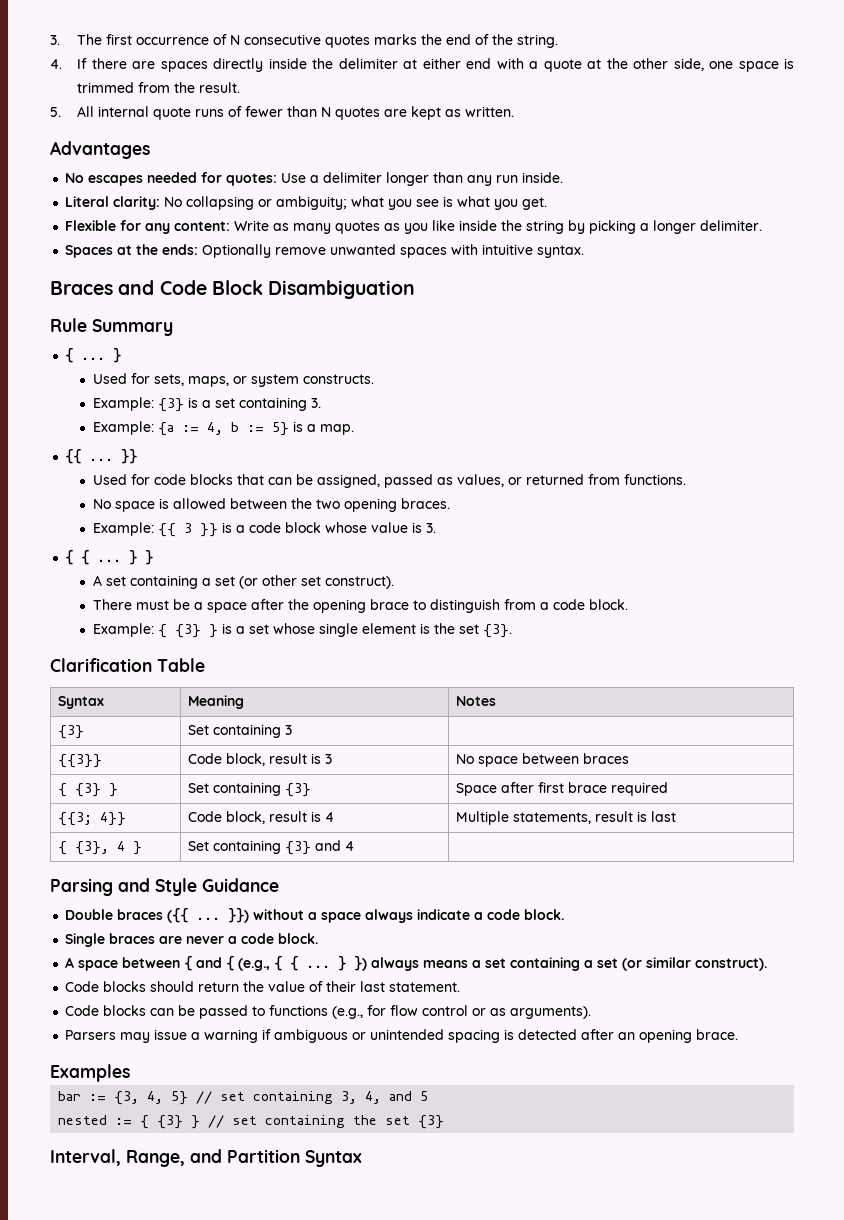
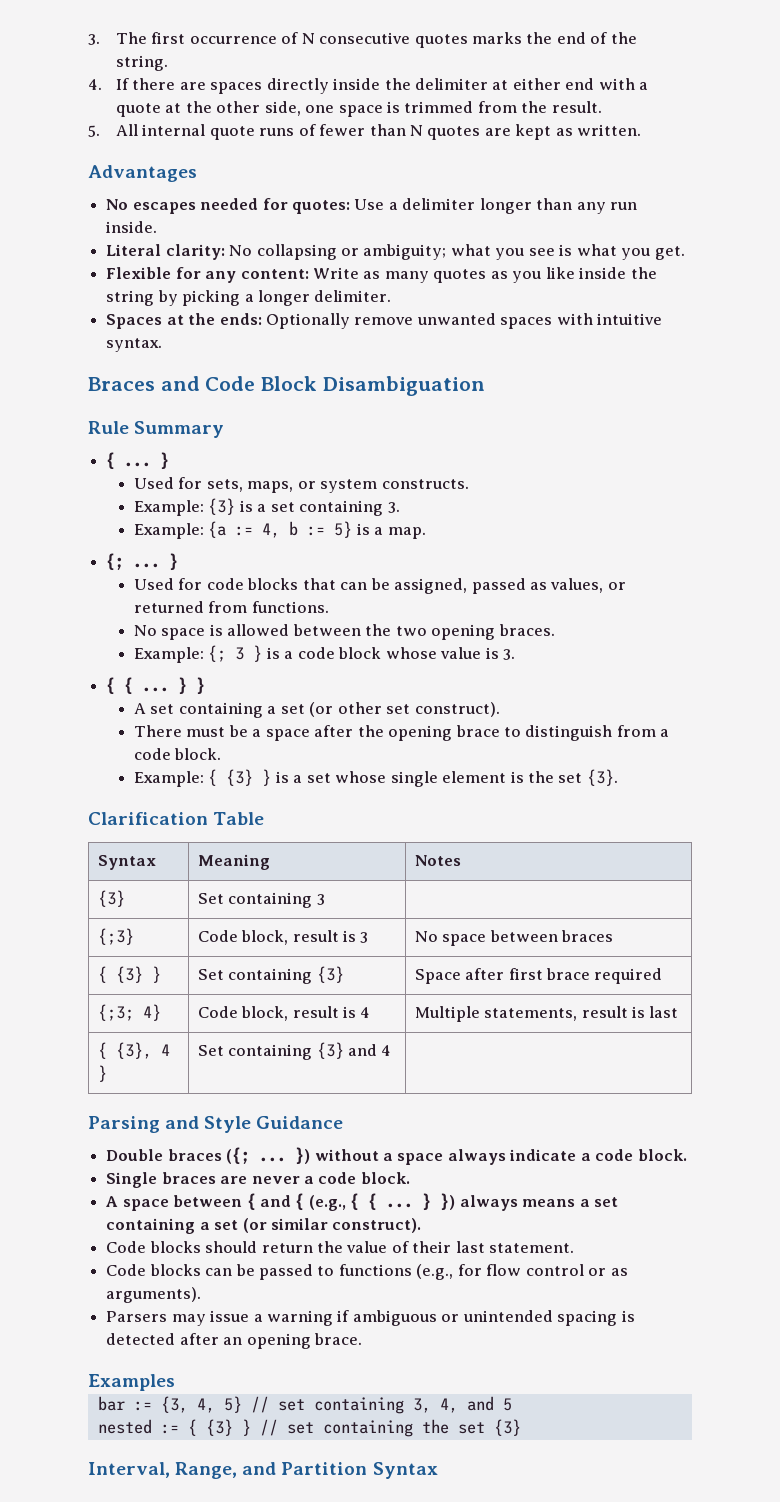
- {{ ... }}
+ {; ... }
- Example: {{ 3 }} is a code block whose value is 3.
+ Example: {; 3 } is a code block whose value is 3.
- {{3}} | Code block, result is 3 | No space between braces
+ {;3} | Code block, result is 3 | No space between braces
- {{3; 4}} | Code block, result is 4 | Multiple statements, result is last
+ {;3; 4} | Code block, result is 4 | Multiple statements, result is last
- Double braces ({{ ... }}) without a space always indicate a code block.
+ Double braces ({; ... }) without a space always indicate a code block.

